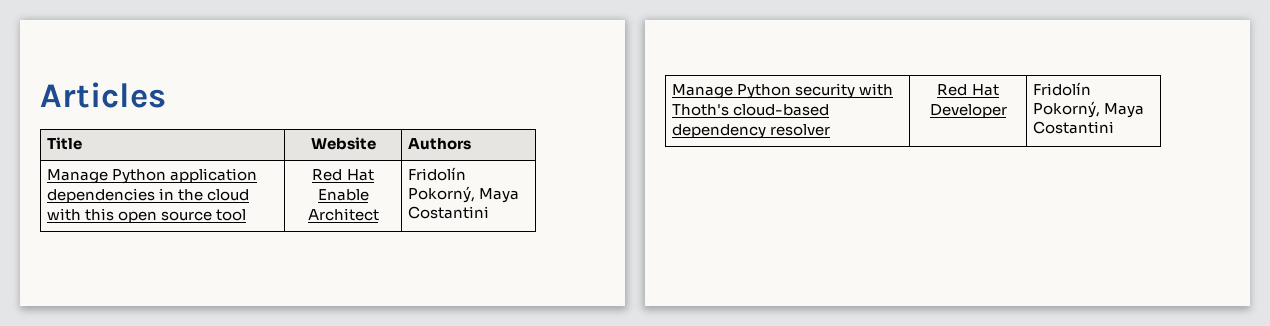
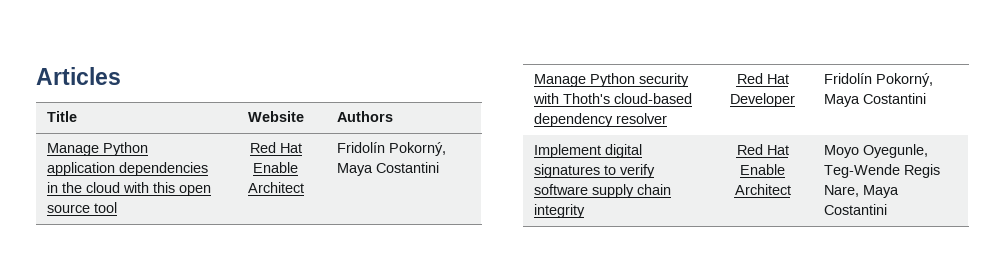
+ Implement digital signatures to verify software supply chain integrity | Red Hat Enable Architect | Moyo Oyegunle, Teg-Wende Regis Nare, Maya Costantini

